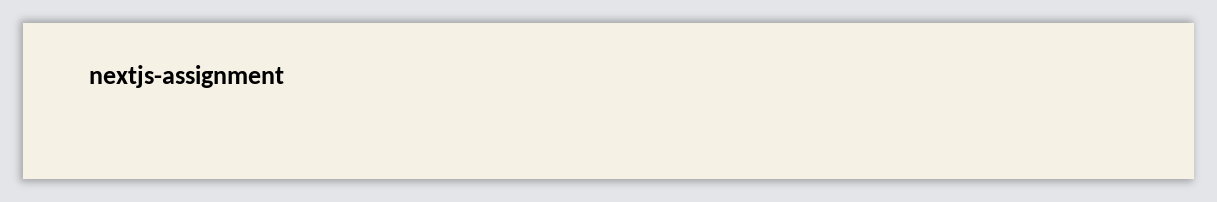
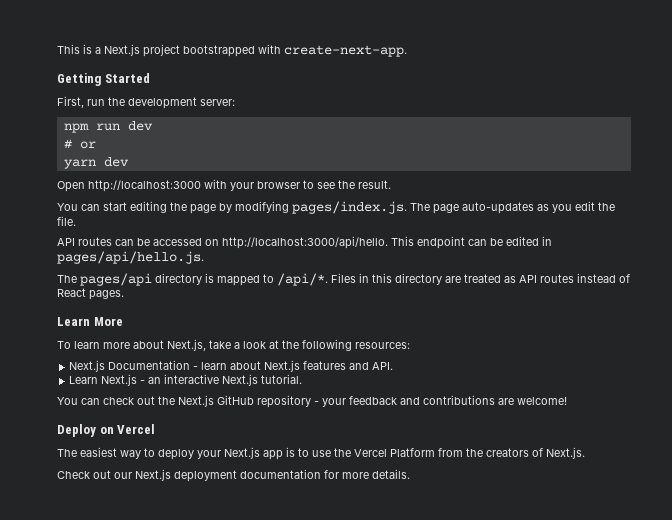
- nextjs-assignment
+ This is a Next.js project bootstrapped with create-next-app.
+ Getting Started
+ First, run the development server:
+ npm run dev
+ # or
+ yarn dev
+ Open http://localhost:3000 with your browser to see the result.
+ You can start editing the page by modifying pages/index.js. The page auto-updates as you edit the file.
+ API routes can be accessed on http://localhost:3000/api/hello. This endpoint can be edited in pages/api/hello.js.
+ The pages/api directory is mapped to /api/*. Files in this directory are treated as API routes instead of React pages.
+ Learn More
+ To learn more about Next.js, take a look at the following resources:
+ Next.js Documentation - learn about Next.js features and API.
+ Learn Next.js - an interactive Next.js tutorial.
+ You can check out the Next.js GitHub repository - your feedback and contributions are welcome!
+ Deploy on Vercel
+ The easiest way to deploy your Next.js app is to use the Vercel Platform from the creators of Next.js.
+ Check out our Next.js deployment documentation for more details.

